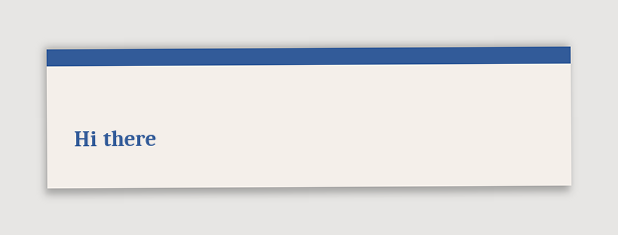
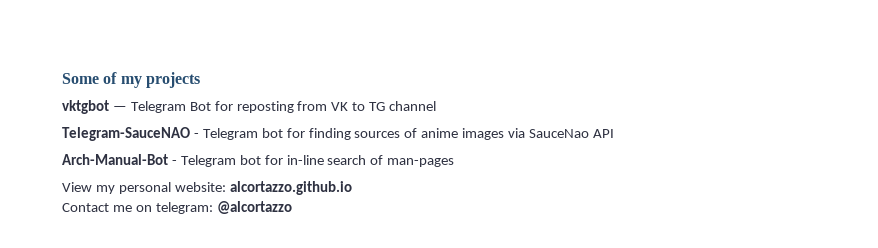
- Hi there
+ Some of my projects
+ vktgbot — Telegram Bot for reposting from VK to TG channel
+ Telegram-SauceNAO - Telegram bot for finding sources of anime images via SauceNao API
+ Arch-Manual-Bot - Telegram bot for in-line search of man-pages
+ View my personal website: alcortazzo.github.io
+ Contact me on telegram: @alcortazzo

